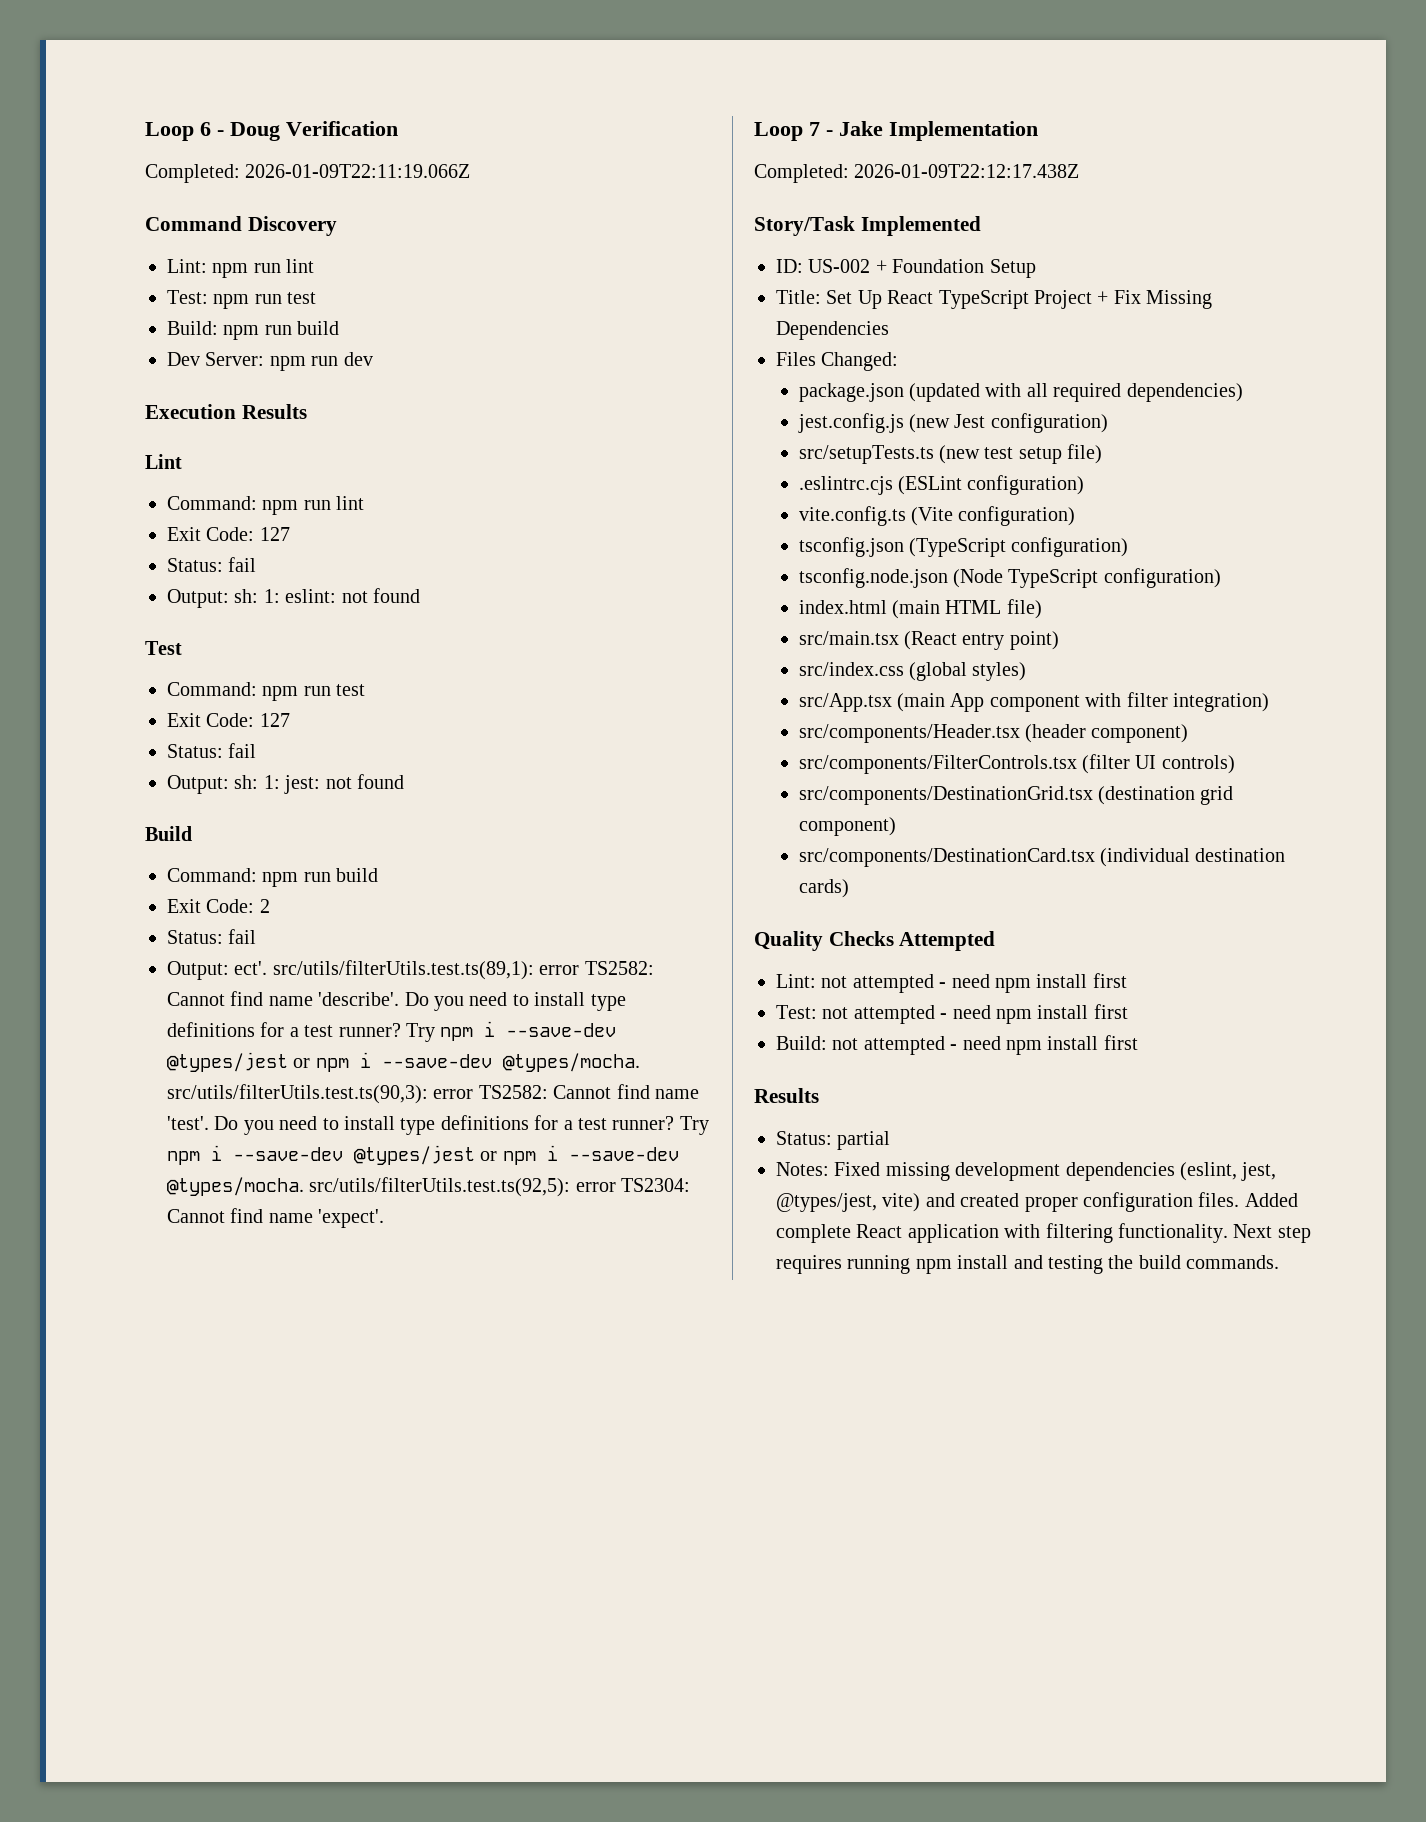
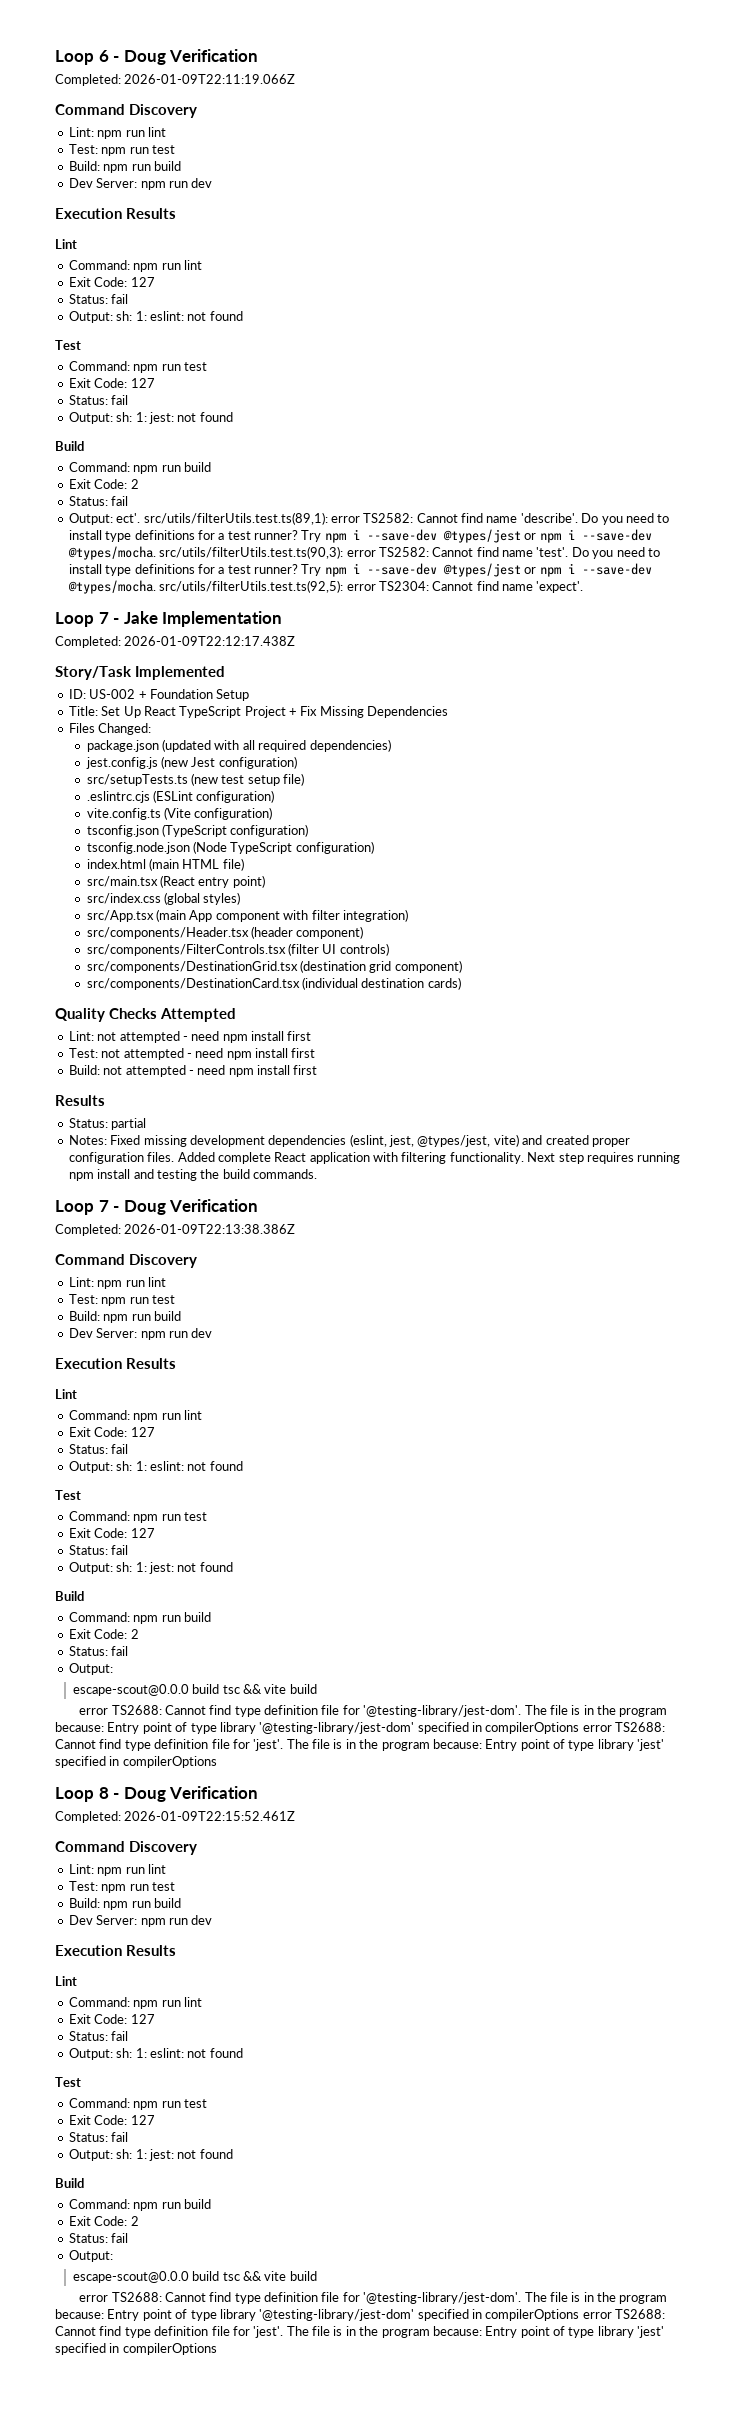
+ Loop 7 - Doug Verification
+ Completed: 2026-01-09T22:13:38.386Z
+ Command Discovery
+ Lint: npm run lint
+ Test: npm run test
+ Build: npm run build
+ Dev Server: npm run dev
+ Execution Results
+ Lint
+ Command: npm run lint
+ Exit Code: 127
+ Status: fail
+ Output: sh: 1: eslint: not found
+ Test
+ Command: npm run test
+ Exit Code: 127
+ Status: fail
+ Output: sh: 1: jest: not found
+ Build
+ Command: npm run build
+ Exit Code: 2
+ Status: fail
+ Output:
+ escape-scout@0.0.0 build tsc && vite build
+ error TS2688: Cannot find type definition file for '@testing-library/jest-dom'. The file is in the program because: Entry point of type library '@testing-library/jest-dom' specified in compilerOptions error TS2688: Cannot find type definition file for 'jest'. The file is in the program because: Entry point of type library 'jest' specified in compilerOptions
+ Loop 8 - Doug Verification
+ Completed: 2026-01-09T22:15:52.461Z
+ Command Discovery
+ Lint: npm run lint
+ Test: npm run test
+ Build: npm run build
+ Dev Server: npm run dev
+ Execution Results
+ Lint
+ Command: npm run lint
+ Exit Code: 127
+ Status: fail
+ Output: sh: 1: eslint: not found
+ Test
+ Command: npm run test
+ Exit Code: 127
+ Status: fail
+ Output: sh: 1: jest: not found
+ Build
+ Command: npm run build
+ Exit Code: 2
+ Status: fail
+ Output:
+ escape-scout@0.0.0 build tsc && vite build
+ error TS2688: Cannot find type definition file for '@testing-library/jest-dom'. The file is in the program because: Entry point of type library '@testing-library/jest-dom' specified in compilerOptions error TS2688: Cannot find type definition file for 'jest'. The file is in the program because: Entry point of type library 'jest' specified in compilerOptions

